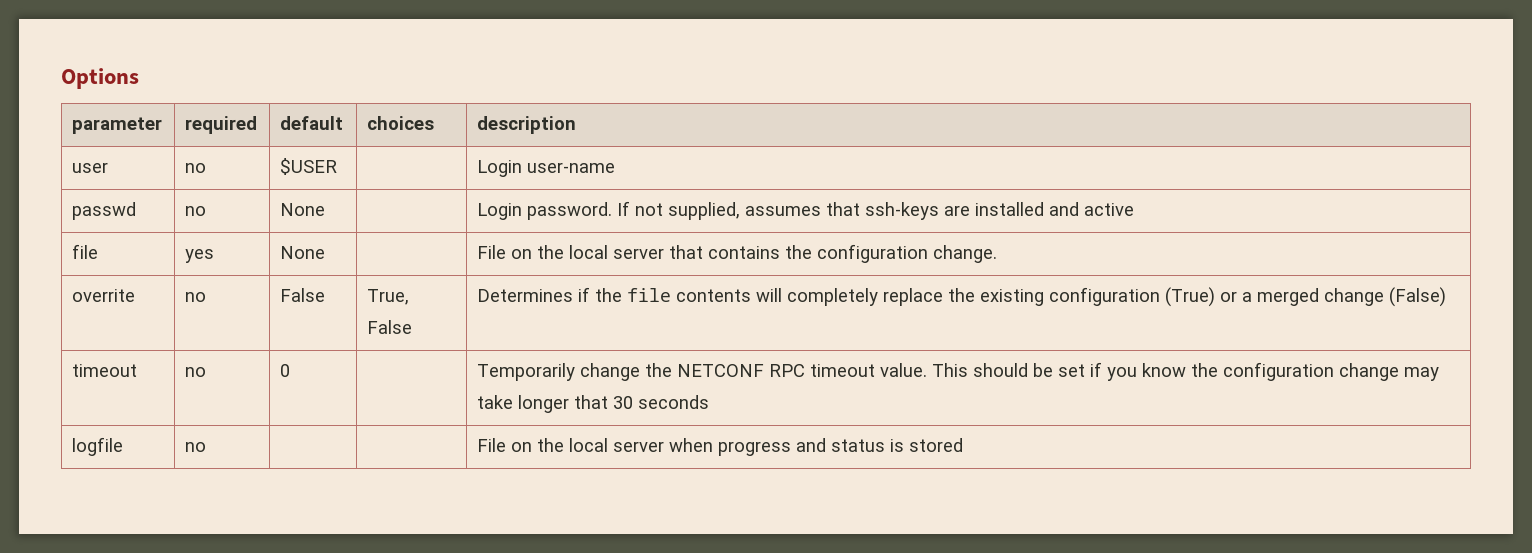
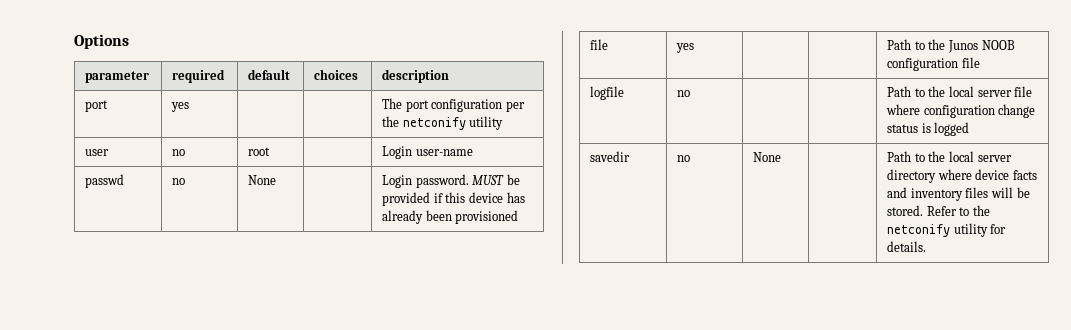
+ port | yes | | | The port configuration per the netconify utility
- user | no | $USER | | Login user-name
+ user | no | root | | Login user-name
- passwd | no | None | | Login password. If not supplied, assumes that ssh-keys are installed and active
- file | yes | None | | File on the local server that contains the configuration change.
- overrite | no | False | True, False | Determines if the file contents will completely replace the existing configuration (True) or a merged change (False)
- timeout | no | 0 | | Temporarily change the NETCONF RPC timeout value. This should be set if you know the configuration change may take longer that 30 seconds
+ passwd | no | None | | Login password. MUST be provided if this device has already been provisioned
+ file | yes | | | Path to the Junos NOOB configuration file
- logfile | no | | | File on the local server when progress and status is stored
+ logfile | no | | | Path to the local server file where configuration change status is logged
+ savedir | no | None | | Path to the local server directory where device facts and inventory files will be stored. Refer to the netconify utility for details.

